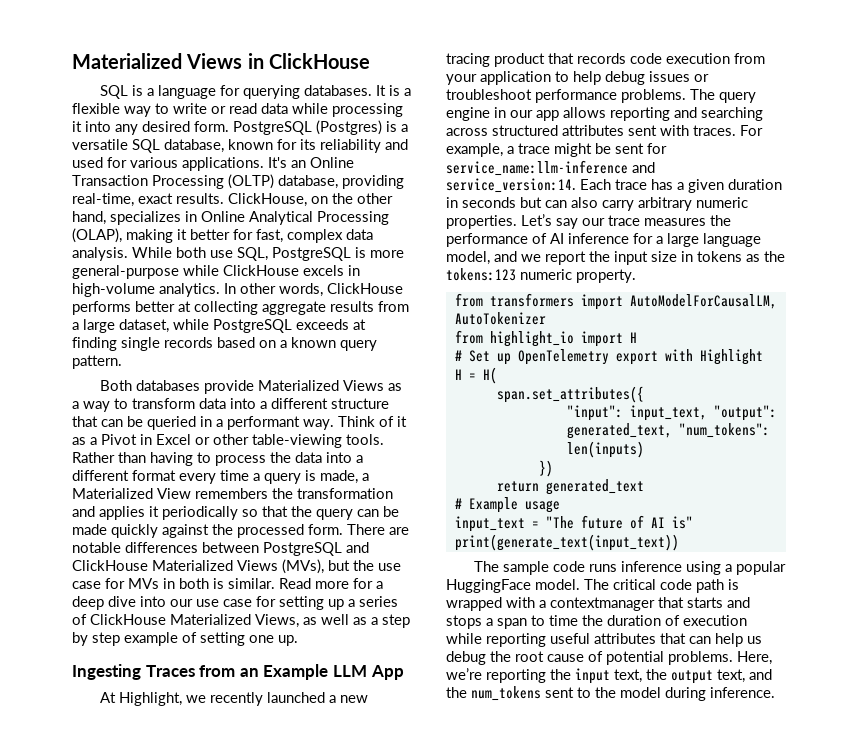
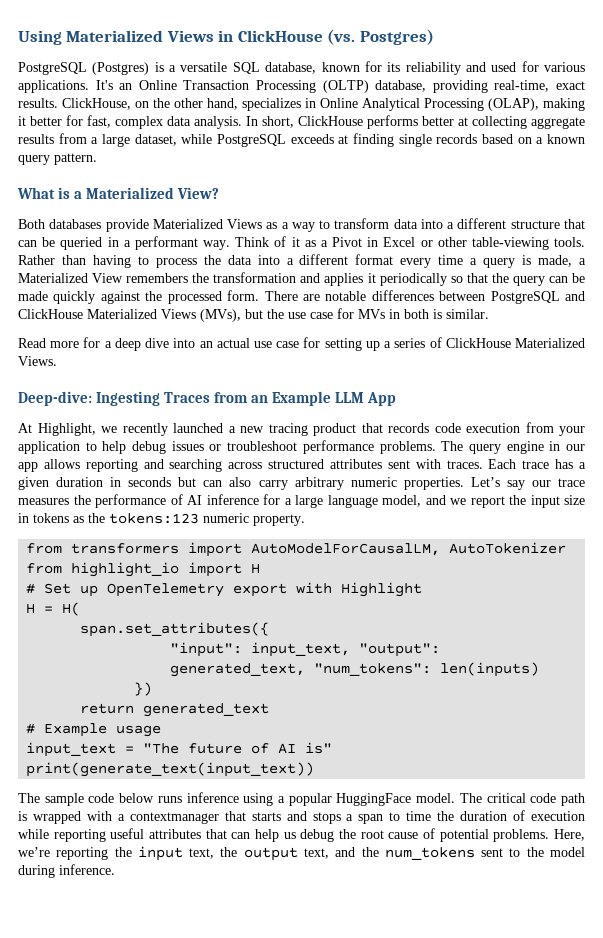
- Materialized Views in ClickHouse
- SQL is a language for querying databases. It is a flexible way to write or read data while processing it into any desired form. PostgreSQL (Postgres) is a versatile SQL database, known for its reliability and used for various applications.
+ Using Materialized Views in ClickHouse (vs. Postgres)
+ PostgreSQL (Postgres) is a versatile SQL database, known for its reliability and used for various applications.
- While both use SQL, PostgreSQL is more general-purpose while ClickHouse excels in high-volume analytics. In other words, ClickHouse performs better at collecting aggregate results from a large dataset, while PostgreSQL exceeds at finding single records based on a known query pattern.
+ In short, ClickHouse performs better at collecting aggregate results from a large dataset, while PostgreSQL exceeds at finding single records based on a known query pattern.
+ What is a Materialized View?
- There are notable differences between PostgreSQL and ClickHouse Materialized Views (MVs), but the use case for MVs in both is similar. Read more for a deep dive into our use case for setting up a series of ClickHouse Materialized Views, as well as a step by step example of setting one up.
- Ingesting Traces from an Example LLM App
+ There are notable differences between PostgreSQL and ClickHouse Materialized Views (MVs), but the use case for MVs in both is similar.
+ Read more for a deep dive into an actual use case for setting up a series of ClickHouse Materialized Views.
+ Deep-dive: Ingesting Traces from an Example LLM App
- For example, a trace might be sent for service_name:llm-inference and service_version:14.
- The sample code runs inference using a popular HuggingFace model.
+ The sample code below runs inference using a popular HuggingFace model.

